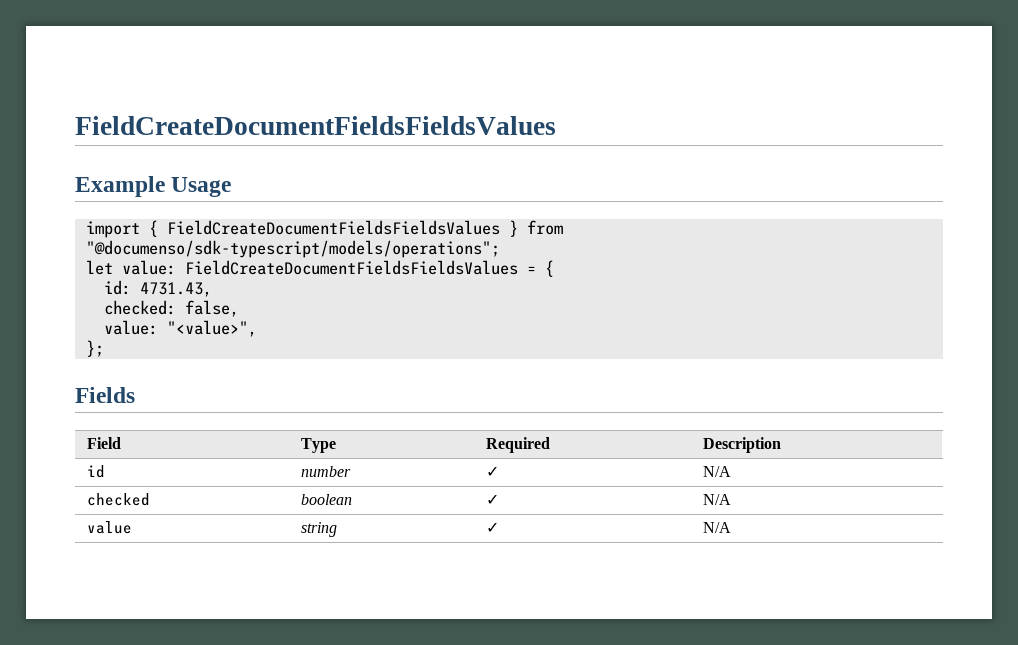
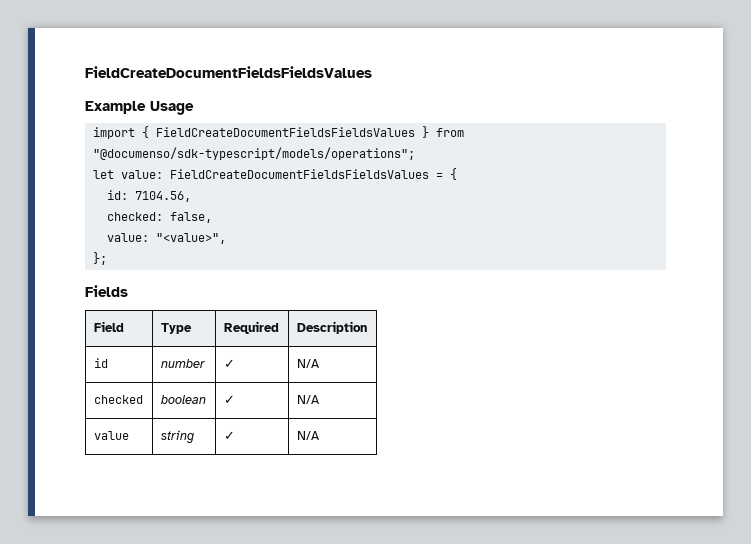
- id: 4731.43,
+ id: 7104.56,

